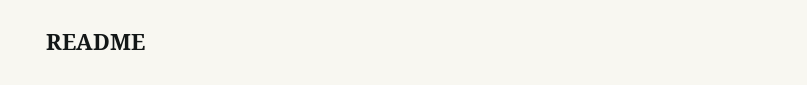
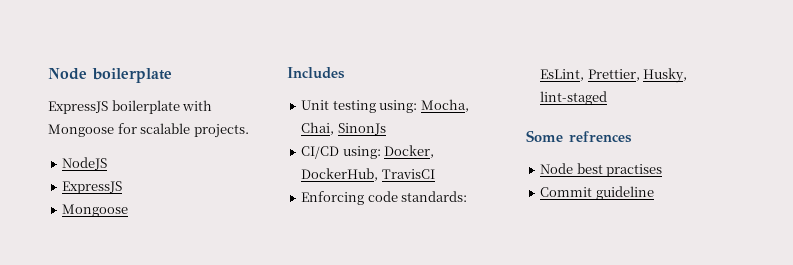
- README
+ Node boilerplate
+ ExpressJS boilerplate with Mongoose for scalable projects.
+ NodeJS
+ ExpressJS
+ Mongoose
+ Includes
+ Unit testing using: Mocha, Chai, SinonJs
+ CI/CD using: Docker, DockerHub, TravisCI
+ Enforcing code standards: EsLint, Prettier, Husky, lint-staged
+ Some refrences
+ Node best practises
+ Commit guideline

